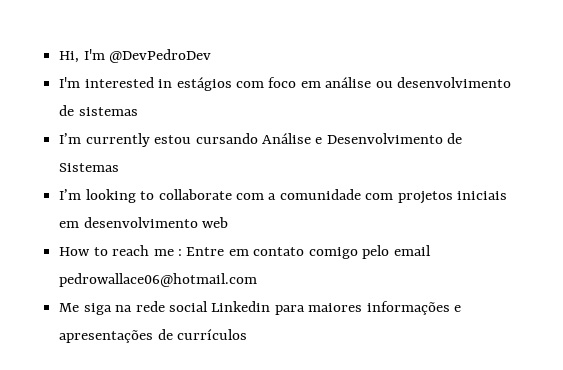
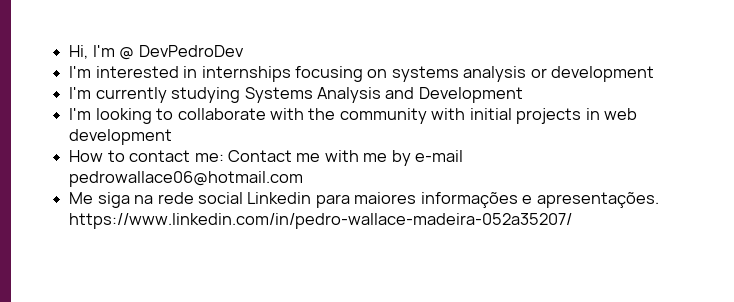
- Hi, I'm @DevPedroDev
+ Hi, I'm @ DevPedroDev
- I'm interested in estágios com foco em análise ou desenvolvimento de sistemas
- I’m currently estou cursando Análise e Desenvolvimento de Sistemas
- I’m looking to collaborate com a comunidade com projetos iniciais em desenvolvimento web
+ I'm interested in internships focusing on systems analysis or development
+ I'm currently studying Systems Analysis and Development
+ I'm looking to collaborate with the community with initial projects in web development
- How to reach me : Entre em contato comigo pelo email pedrowallace06@hotmail.com
+ How to contact me: Contact me with me by e-mail pedrowallace06@hotmail.com
- Me siga na rede social Linkedin para maiores informações e apresentações de currículos
+ Me siga na rede social Linkedin para maiores informações e apresentações. https://www.linkedin.com/in/pedro-wallace-madeira-052a35207/

